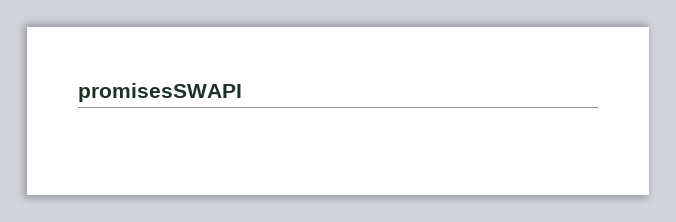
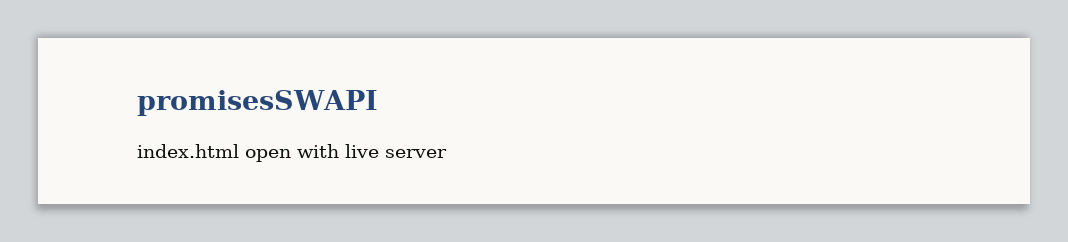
+ index.html open with live server

